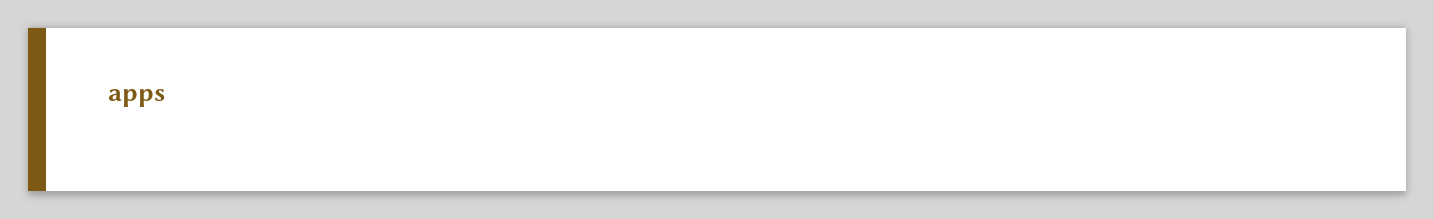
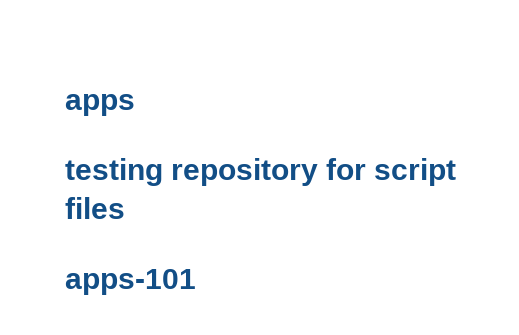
+ testing repository for script files
+ apps-101

